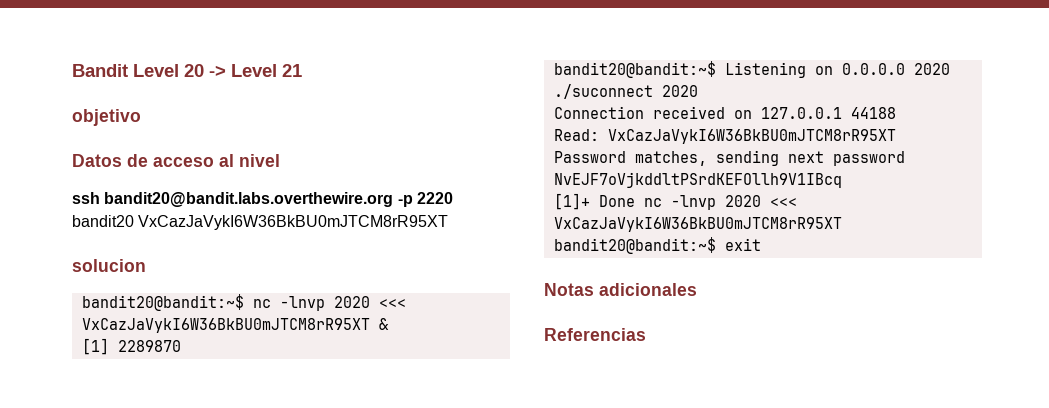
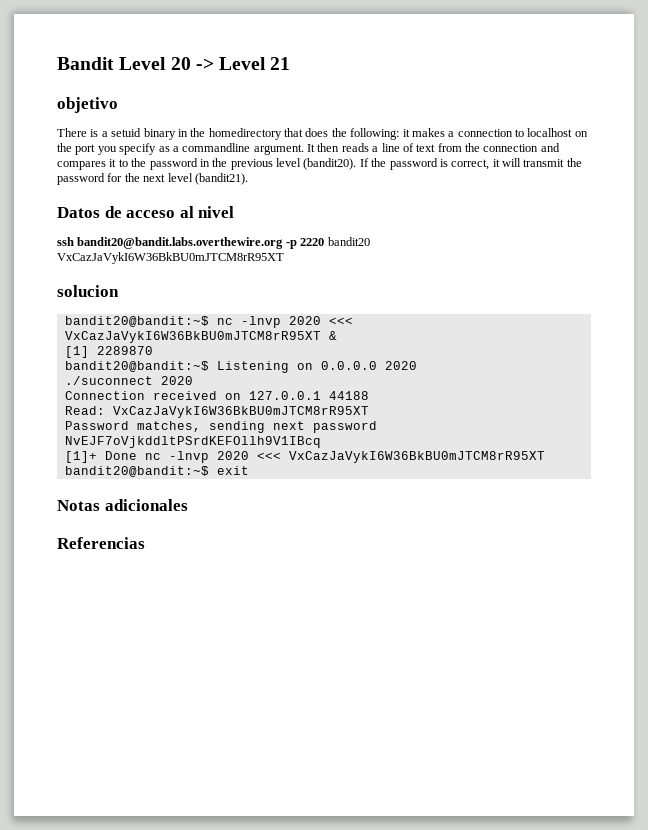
+ There is a setuid binary in the homedirectory that does the following: it makes a connection to localhost on the port you specify as a commandline argument. It then reads a line of text from the connection and compares it to the password in the previous level (bandit20). If the password is correct, it will transmit the password for the next level (bandit21).

